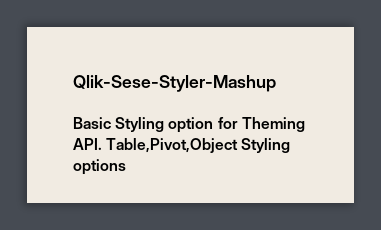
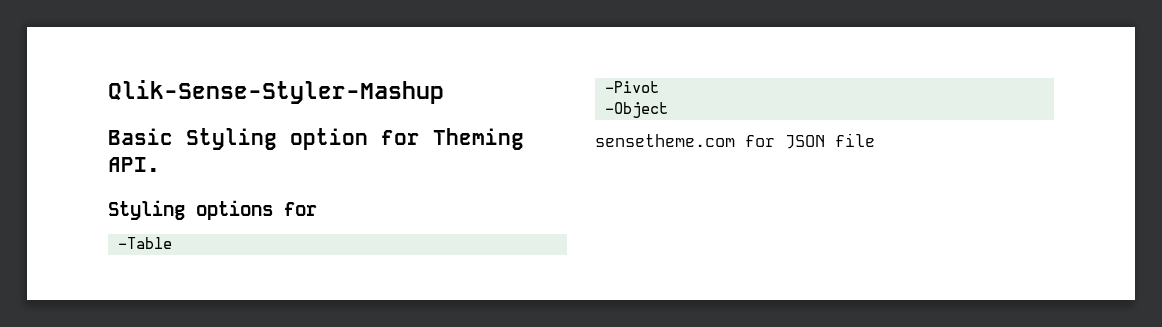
- Qlik-Sese-Styler-Mashup
+ Qlik-Sense-Styler-Mashup
- Basic Styling option for Theming API. Table,Pivot,Object Styling options
+ Basic Styling option for Theming API.
+ Styling options for
+ -Table
+ -Pivot
+ -Object
+ sensetheme.com for JSON file

